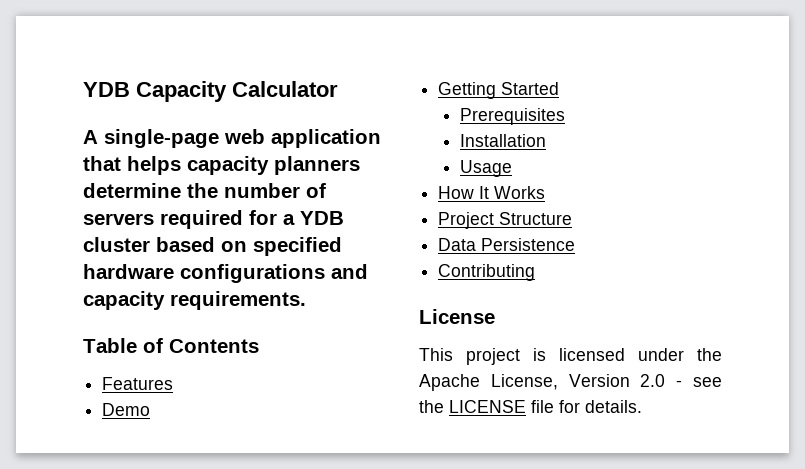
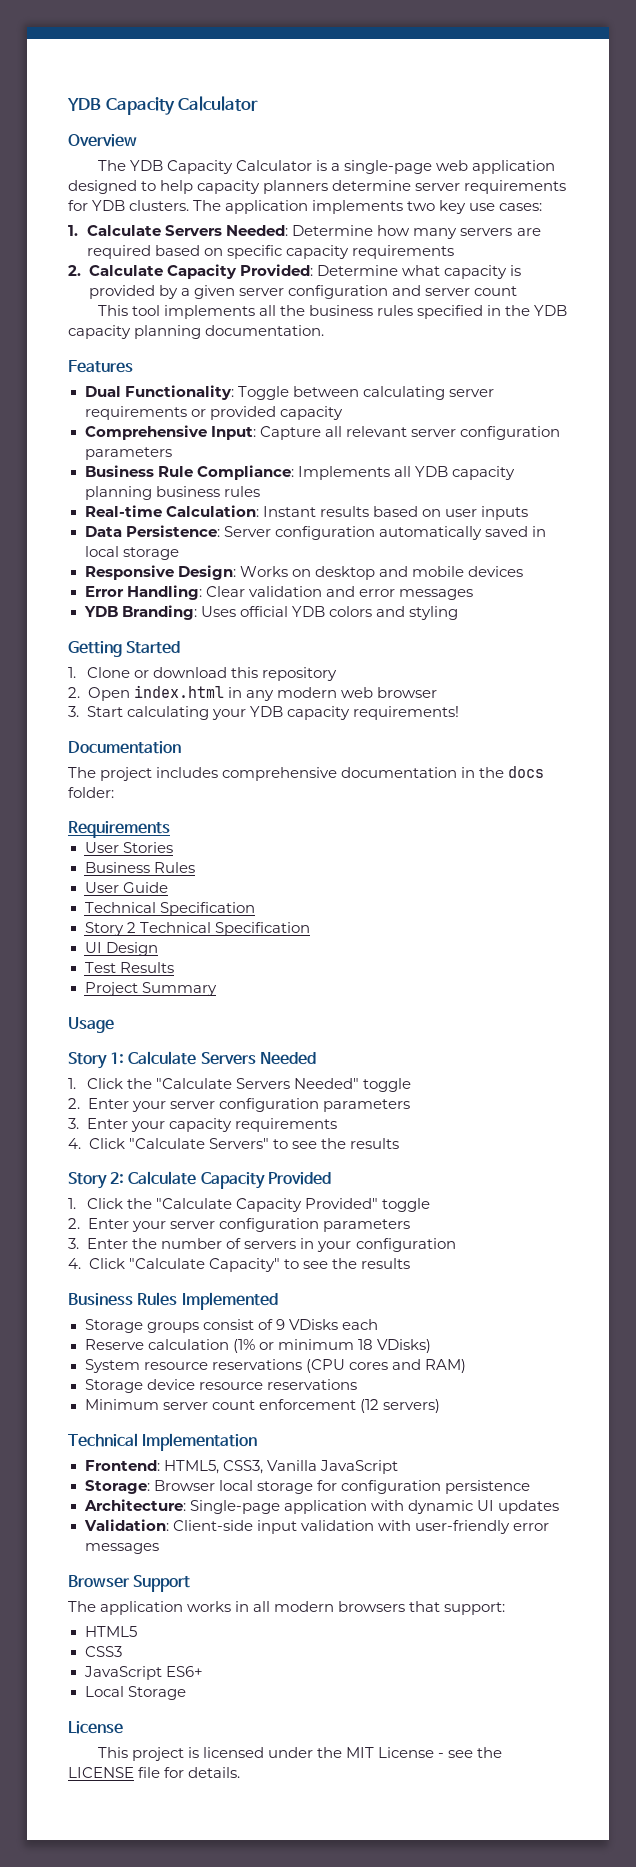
- A single-page web application that helps capacity planners determine the number of servers required for a YDB cluster based on specified hardware configurations and capacity requirements.
- Table of Contents
+ Overview
+ The YDB Capacity Calculator is a single-page web application designed to help capacity planners determine server requirements for YDB clusters. The application implements two key use cases:
+ 1. Calculate Servers Needed: Determine how many servers are required based on specific capacity requirements
+ 2. Calculate Capacity Provided: Determine what capacity is provided by a given server configuration and server count
+ This tool implements all the business rules specified in the YDB capacity planning documentation.
  Features
- Demo
+ Dual Functionality: Toggle between calculating server requirements or provided capacity
+ Comprehensive Input: Capture all relevant server configuration parameters
+ Business Rule Compliance: Implements all YDB capacity planning business rules
+ Real-time Calculation: Instant results based on user inputs
+ Data Persistence: Server configuration automatically saved in local storage
+ Responsive Design: Works on desktop and mobile devices
+ Error Handling: Clear validation and error messages
+ YDB Branding: Uses official YDB colors and styling
  Getting Started
- Prerequisites
- Installation
+ 1. Clone or download this repository
+ 2. Open index.html in any modern web browser
+ 3. Start calculating your YDB capacity requirements!
+ Documentation
+ The project includes comprehensive documentation in the docs folder:
+ Requirements
+ User Stories
+ Business Rules
+ User Guide
+ Technical Specification
+ Story 2 Technical Specification
+ UI Design
+ Test Results
+ Project Summary
  Usage
- How It Works
- Project Structure
- Data Persistence
- Contributing
+ Story 1: Calculate Servers Needed
+ 1. Click the "Calculate Servers Needed" toggle
+ 2. Enter your server configuration parameters
+ 3. Enter your capacity requirements
+ 4. Click "Calculate Servers" to see the results
+ Story 2: Calculate Capacity Provided
+ 1. Click the "Calculate Capacity Provided" toggle
+ 2. Enter your server configuration parameters
+ 3. Enter the number of servers in your configuration
+ 4. Click "Calculate Capacity" to see the results
+ Business Rules Implemented
+ Storage groups consist of 9 VDisks each
+ Reserve calculation (1% or minimum 18 VDisks)
+ System resource reservations (CPU cores and RAM)
+ Storage device resource reservations
+ Minimum server count enforcement (12 servers)
+ Technical Implementation
+ Frontend: HTML5, CSS3, Vanilla JavaScript
+ Storage: Browser local storage for configuration persistence
+ Architecture: Single-page application with dynamic UI updates
+ Validation: Client-side input validation with user-friendly error messages
+ Browser Support
+ The application works in all modern browsers that support:
+ HTML5
+ CSS3
+ JavaScript ES6+
+ Local Storage
- This project is licensed under the Apache License, Version 2.0 - see the LICENSE file for details.
+ This project is licensed under the MIT License - see the LICENSE file for details.

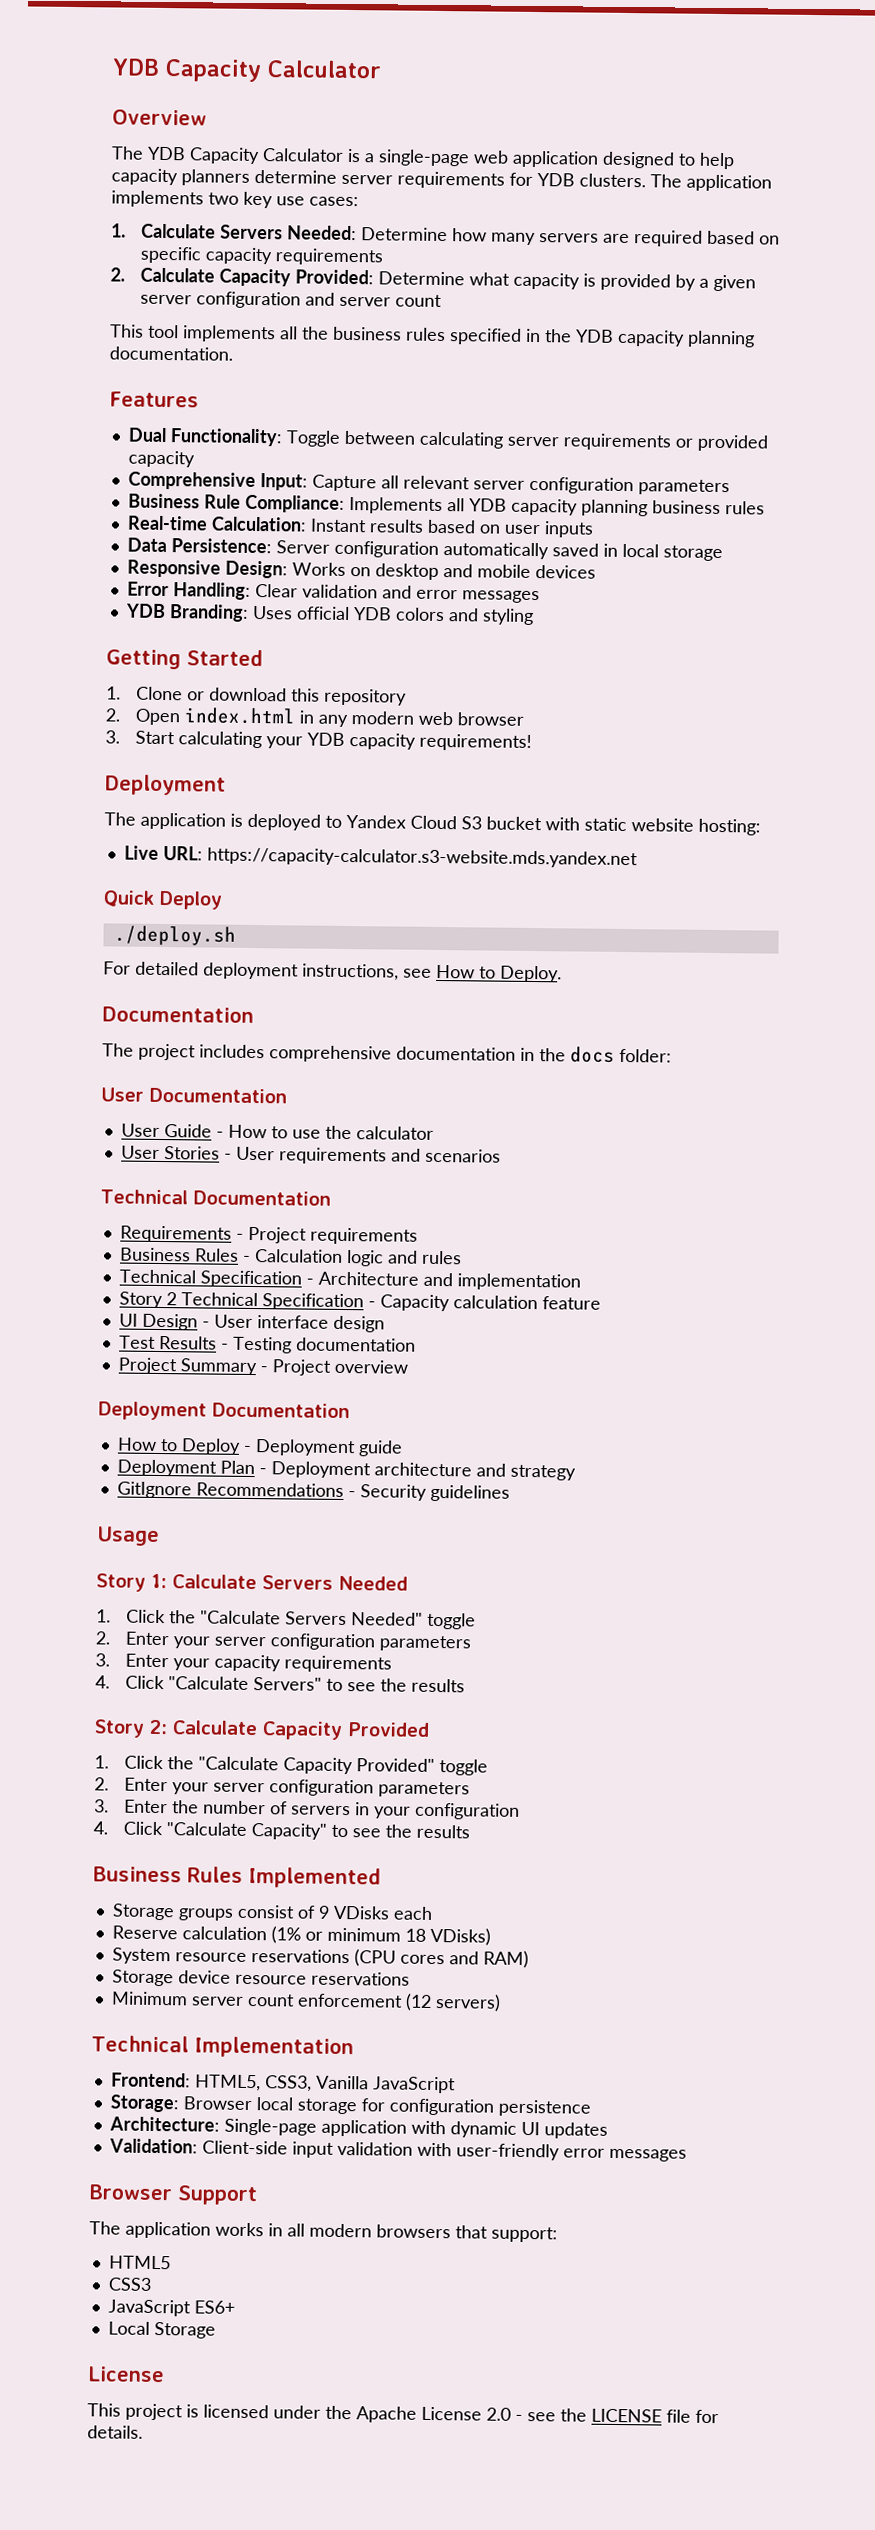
  3. Start calculating your YDB capacity requirements!
+ Deployment
+ The application is deployed to Yandex Cloud S3 bucket with static website hosting:
+ Live URL: https://capacity-calculator.s3-website.mds.yandex.net
+ Quick Deploy
+ ./deploy.sh
+ For detailed deployment instructions, see How to Deploy.
- Requirements
- User Stories
- Business Rules
- User Guide
- Technical Specification
- Story 2 Technical Specification
- UI Design
+ User Documentation
+ User Guide - How to use the calculator
+ User Stories - User requirements and scenarios
+ Technical Documentation
+ Requirements - Project requirements
+ Business Rules - Calculation logic and rules
+ Technical Specification - Architecture and implementation
+ Story 2 Technical Specification - Capacity calculation feature
+ UI Design - User interface design
- Test Results
+ Test Results - Testing documentation
- Project Summary
+ Project Summary - Project overview
+ Deployment Documentation
+ How to Deploy - Deployment guide
+ Deployment Plan - Deployment architecture and strategy
+ GitIgnore Recommendations - Security guidelines
- This project is licensed under the MIT License - see the LICENSE file for details.
+ This project is licensed under the Apache License 2.0 - see the LICENSE file for details.

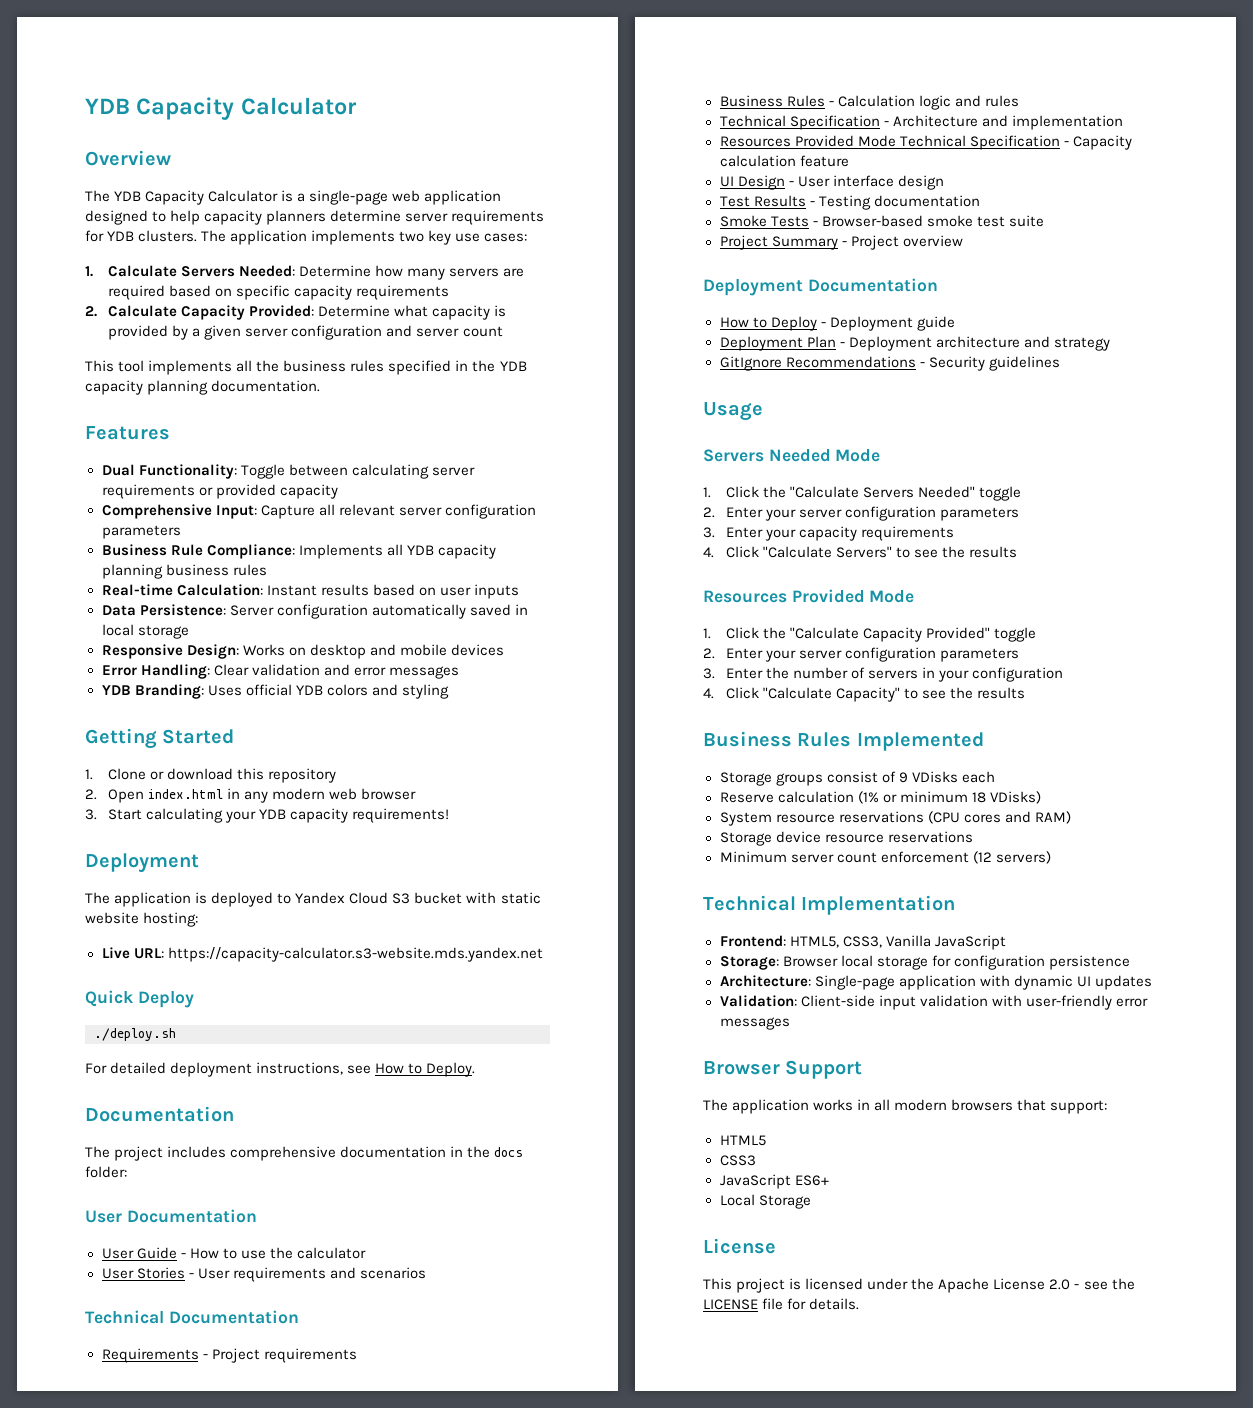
- Story 2 Technical Specification - Capacity calculation feature
+ Resources Provided Mode Technical Specification - Capacity calculation feature
+ Smoke Tests - Browser-based smoke test suite
- Story 1: Calculate Servers Needed
+ Servers Needed Mode
  4. Click "Calculate Servers" to see the results
- Story 2: Calculate Capacity Provided
+ Resources Provided Mode

